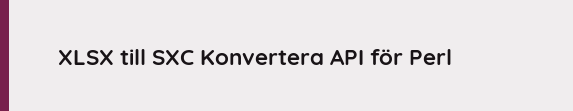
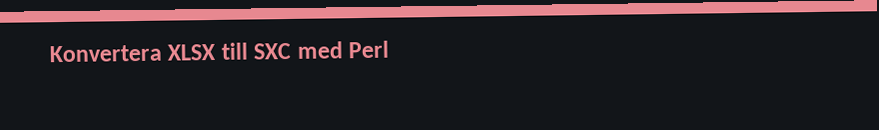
- XLSX till SXC Konvertera API för Perl
+ Konvertera XLSX till SXC med Perl

